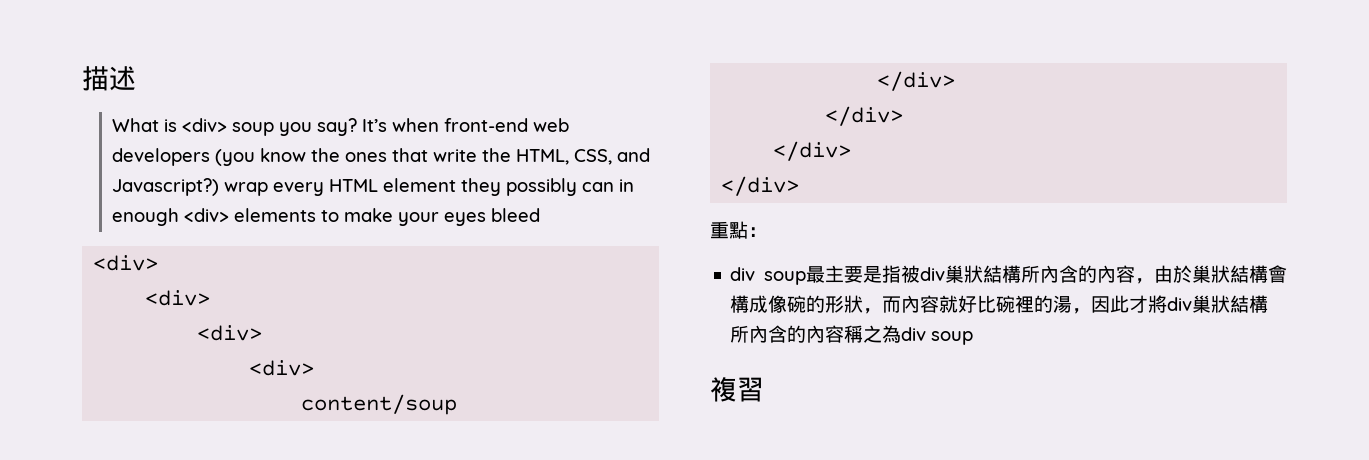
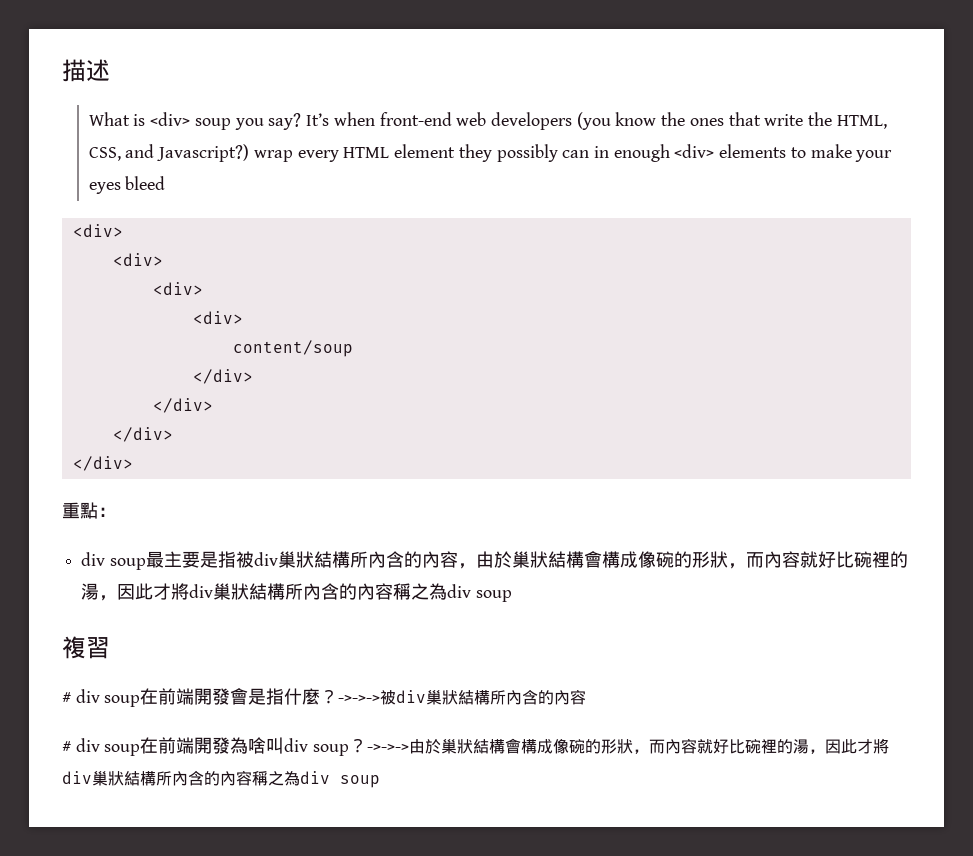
+ # div soup在前端開發會是指什麼？->->->被div巢狀結構所內含的內容
+ # div soup在前端開發為啥叫div soup？->->->由於巢狀結構會構成像碗的形狀，而內容就好比碗裡的湯，因此才將div巢狀結構所內含的內容稱之為div soup

